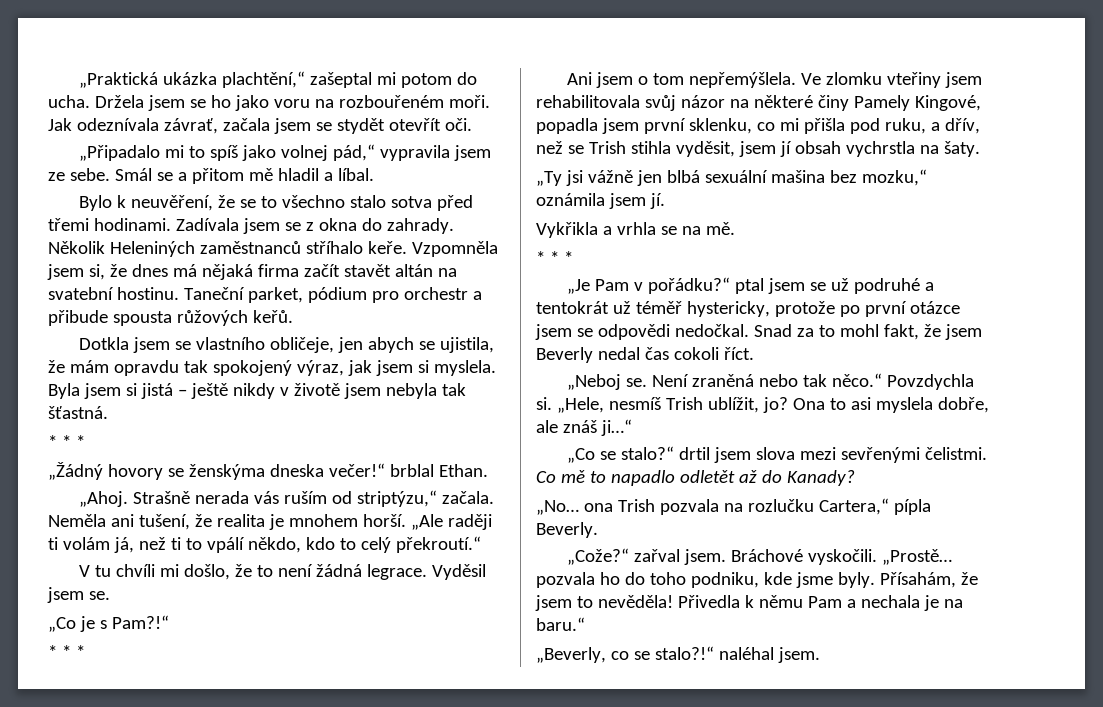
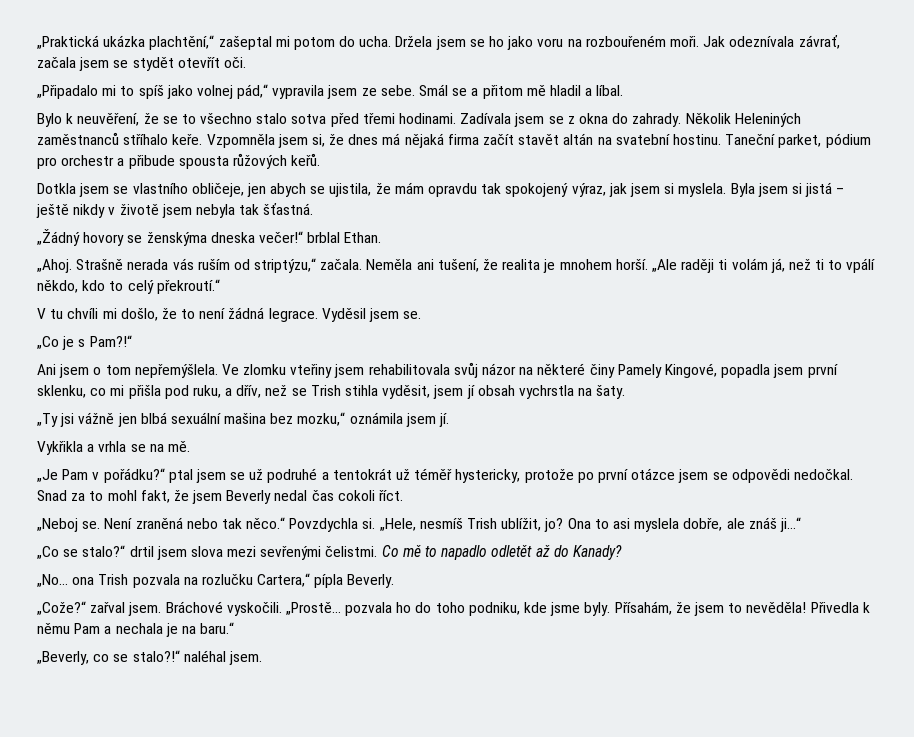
  Byla jsem si jistá – ještě nikdy v životě jsem nebyla tak šťastná.
- * * *
  „Co je s Pam?!“
- * * *
  Vykřikla a vrhla se na mě.
- * * *

